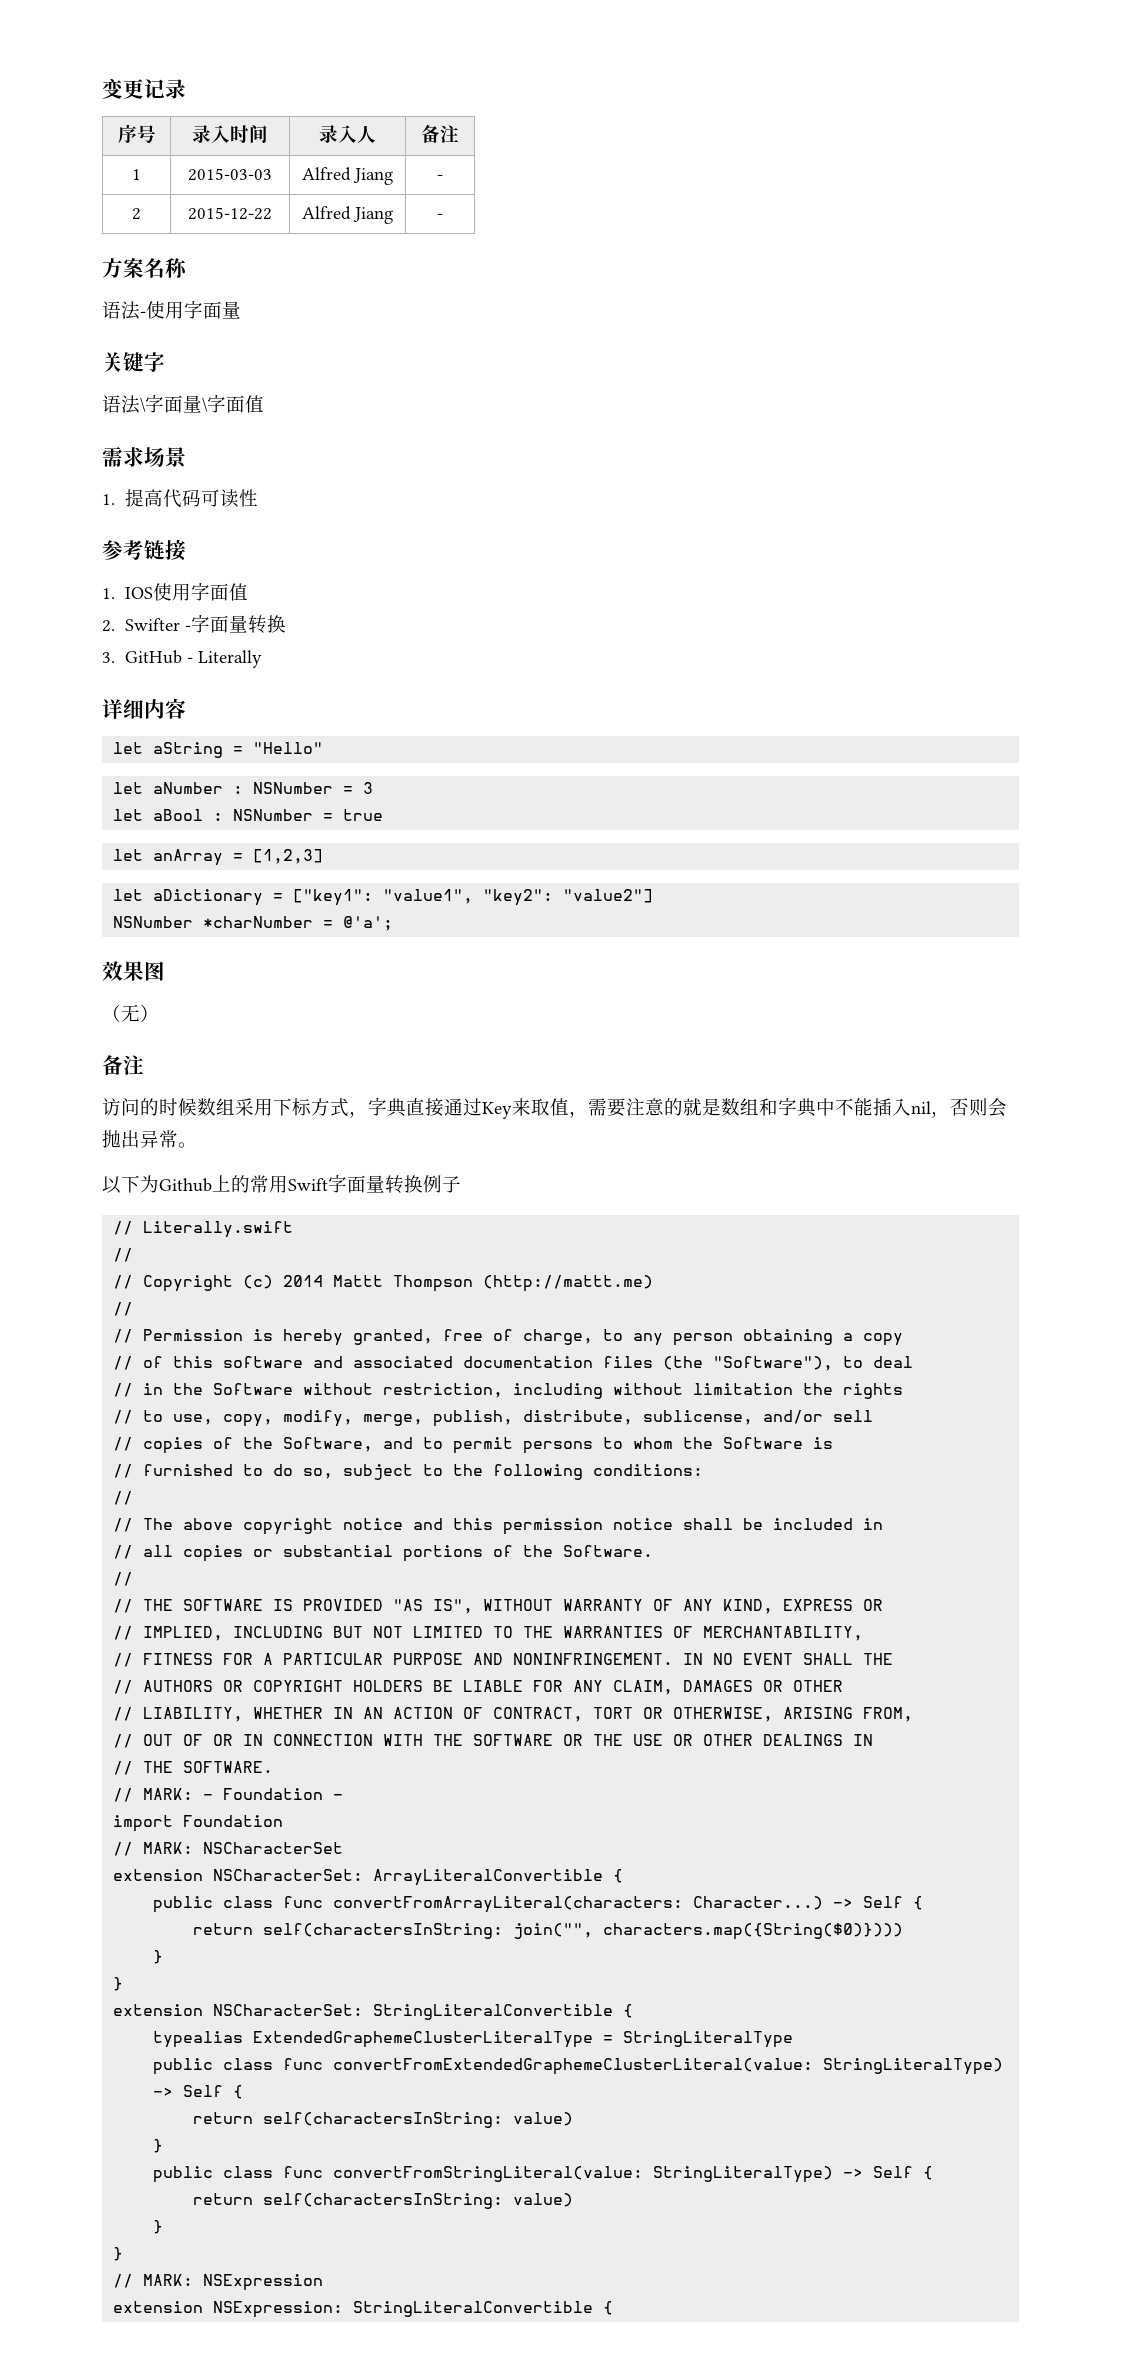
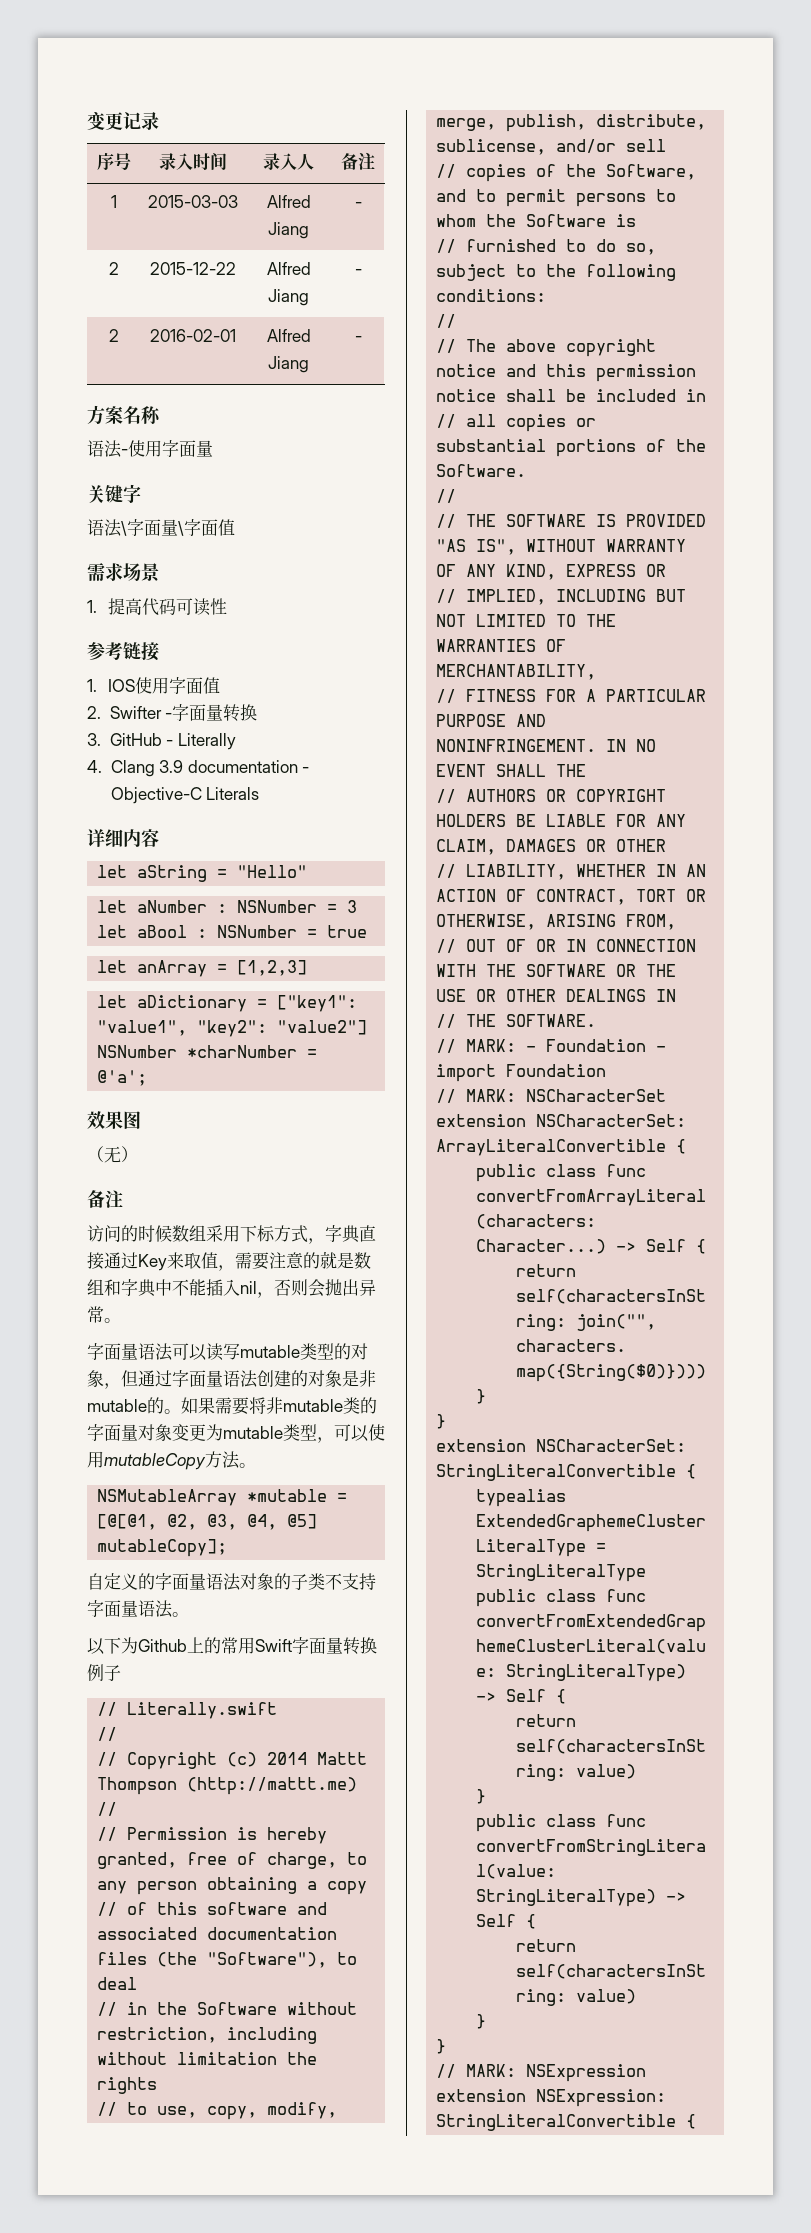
+ 2 | 2016-02-01 | Alfred Jiang | -
+ 4. Clang 3.9 documentation - Objective-C Literals
+ 字面量语法可以读写mutable类型的对象，但通过字面量语法创建的对象是非mutable的。如果需要将非mutable类的字面量对象变更为mutable类型，可以使用mutableCopy方法。
+ NSMutableArray *mutable = [@[@1, @2, @3, @4, @5] mutableCopy];
+ 自定义的字面量语法对象的子类不支持字面量语法。

